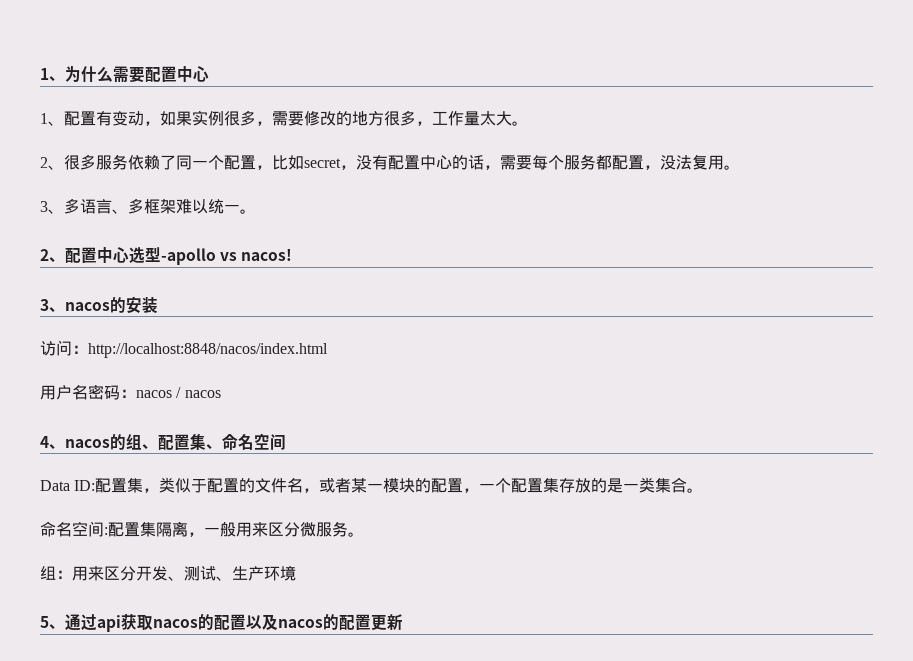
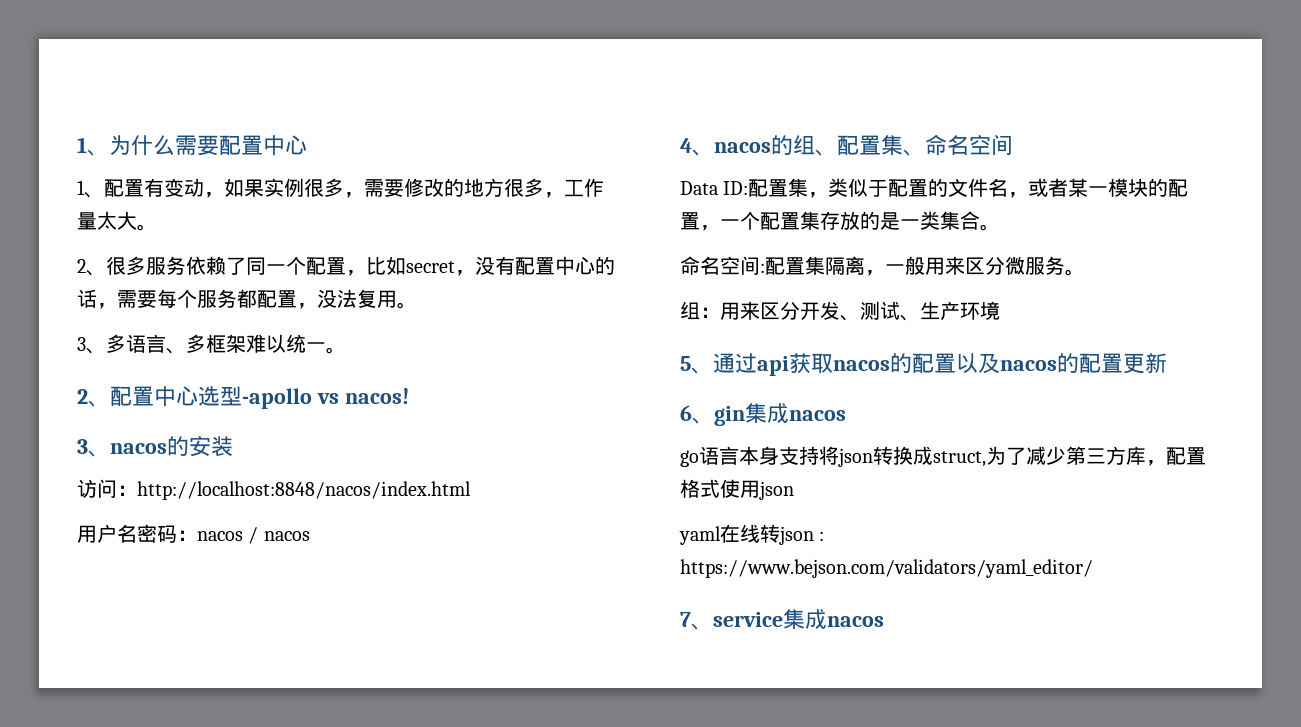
+ 6、gin集成nacos
+ go语言本身支持将json转换成struct,为了减少第三方库，配置格式使用json
+ yaml在线转json : https://www.bejson.com/validators/yaml_editor/
+ 7、service集成nacos

